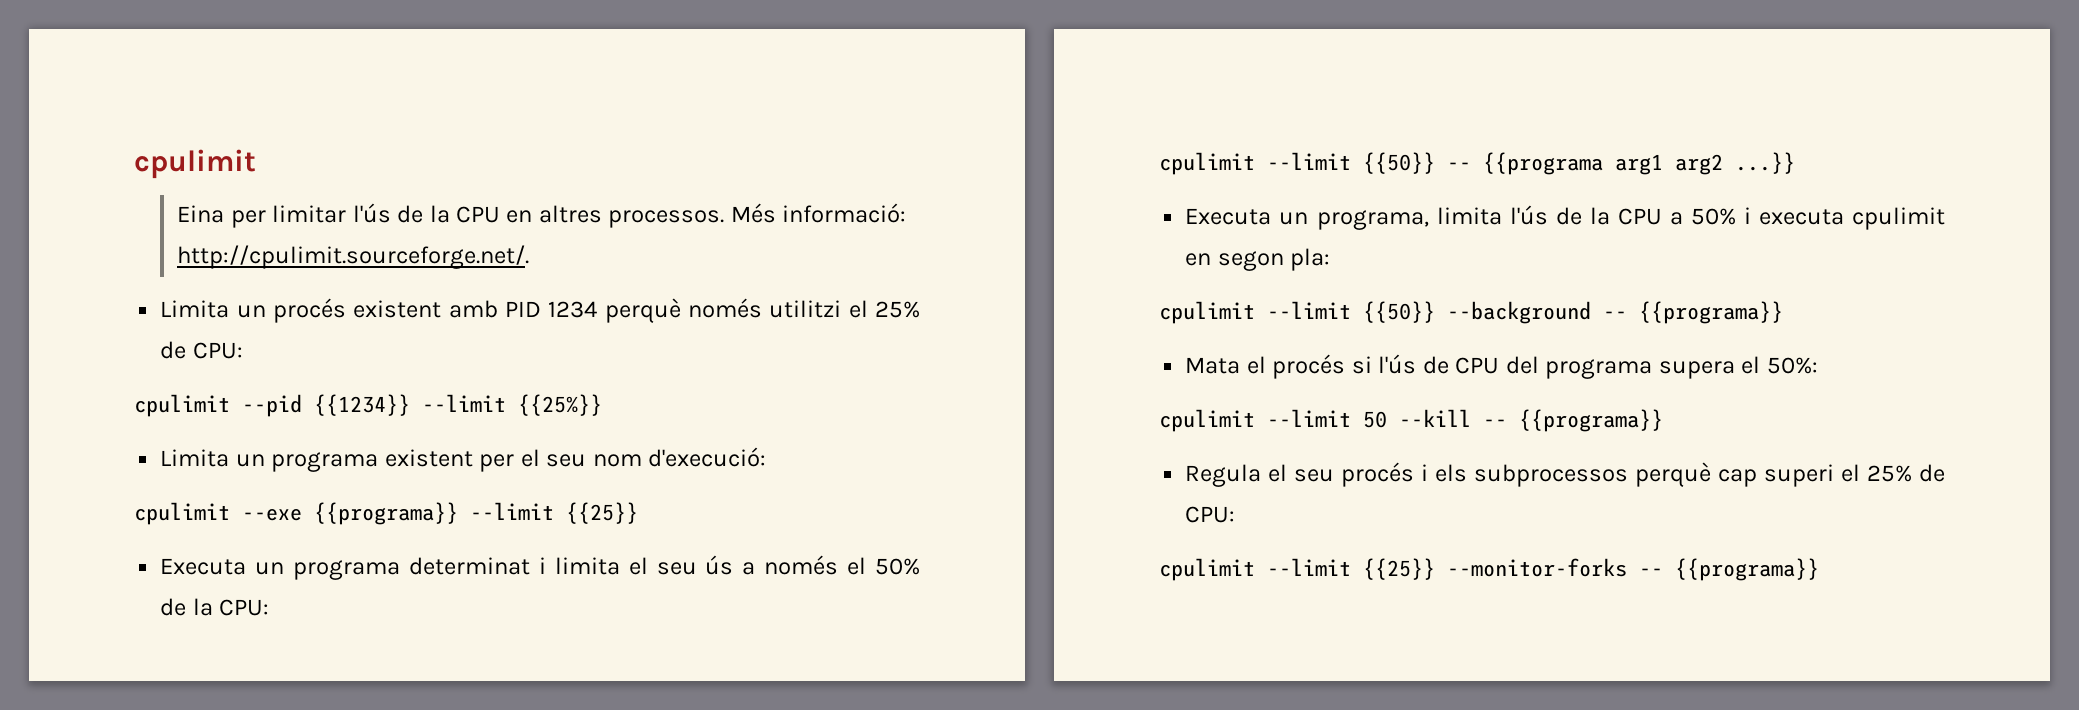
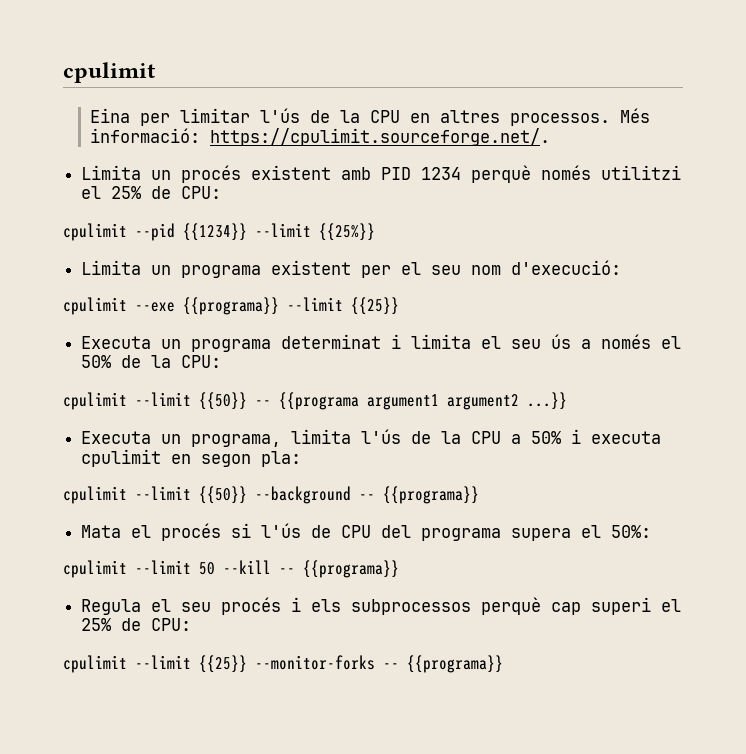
- Més informació: http://cpulimit.sourceforge.net/.
+ Més informació: https://cpulimit.sourceforge.net/.
- cpulimit --limit {{50}} -- {{programa arg1 arg2 ...}}
+ cpulimit --limit {{50}} -- {{programa argument1 argument2 ...}}

